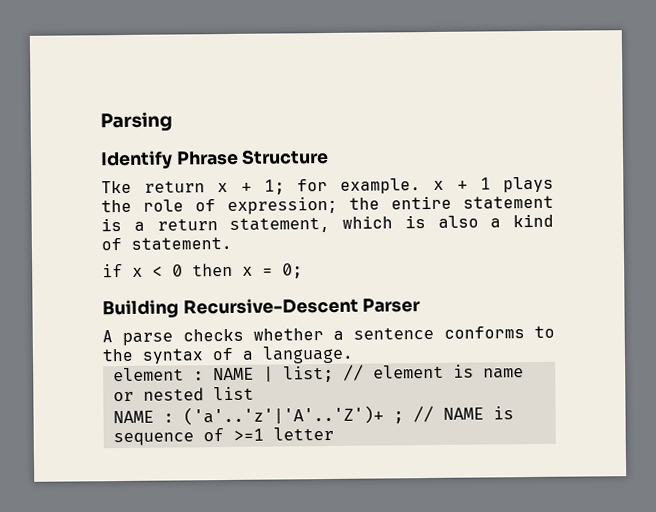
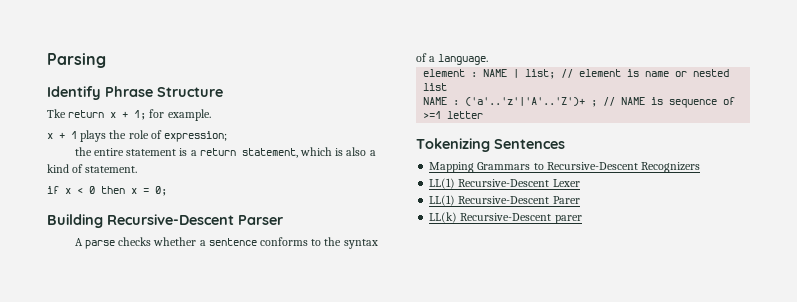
- Tke return x + 1; for example. x + 1 plays the role of expression; the entire statement is a return statement, which is also a kind of statement.
+ Tke return x + 1; for example.
+ x + 1 plays the role of expression;
+ the entire statement is a return statement, which is also a kind of statement.
+ Tokenizing Sentences
+ Mapping Grammars to Recursive-Descent Recognizers
+ LL(1) Recursive-Descent Lexer
+ LL(1) Recursive-Descent Parer
+ LL(k) Recursive-Descent parer

